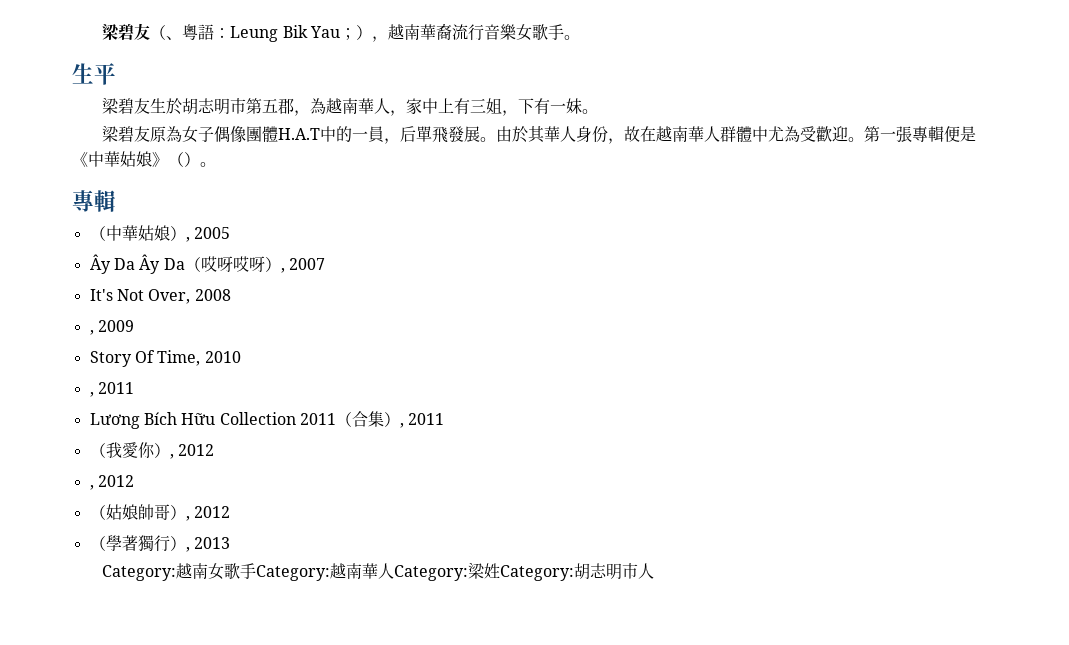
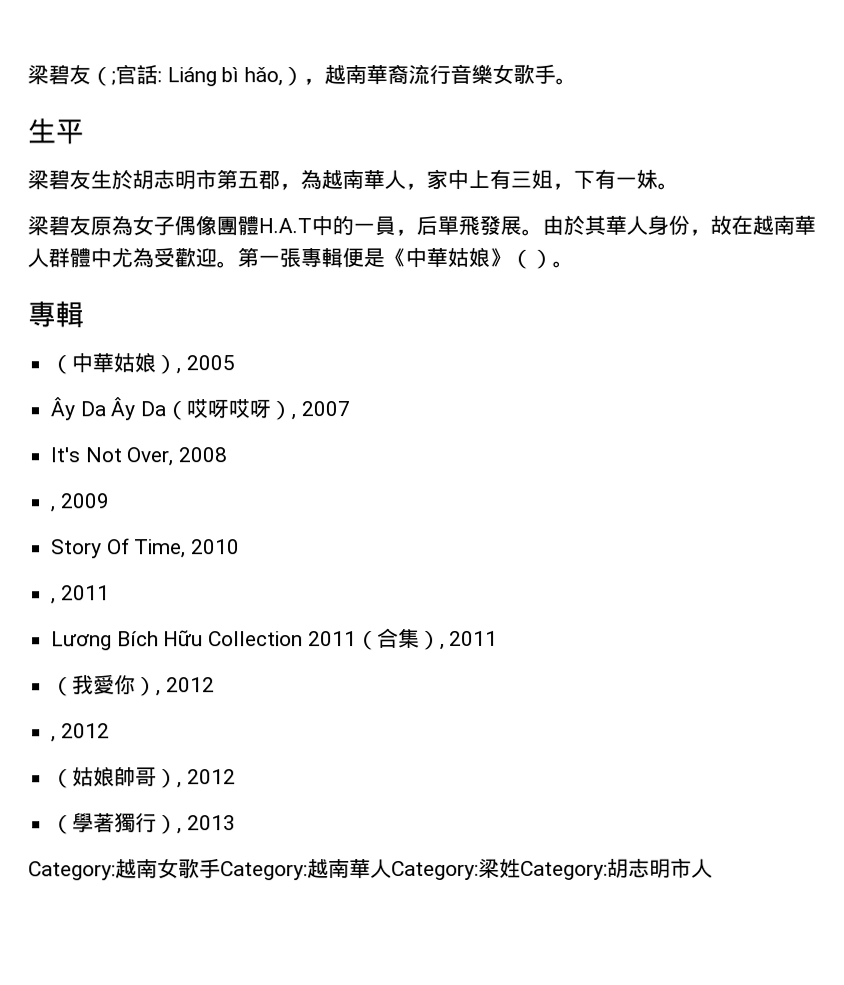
- 梁碧友（、粵語：Leung Bik Yau；），越南華裔流行音樂女歌手。
+ 梁碧友（;官話: Liáng bì hǎo,），越南華裔流行音樂女歌手。

